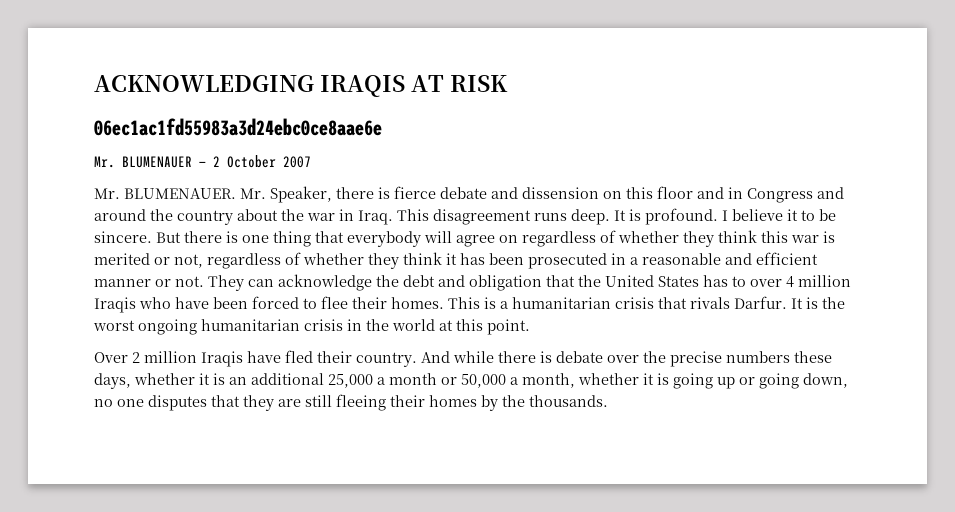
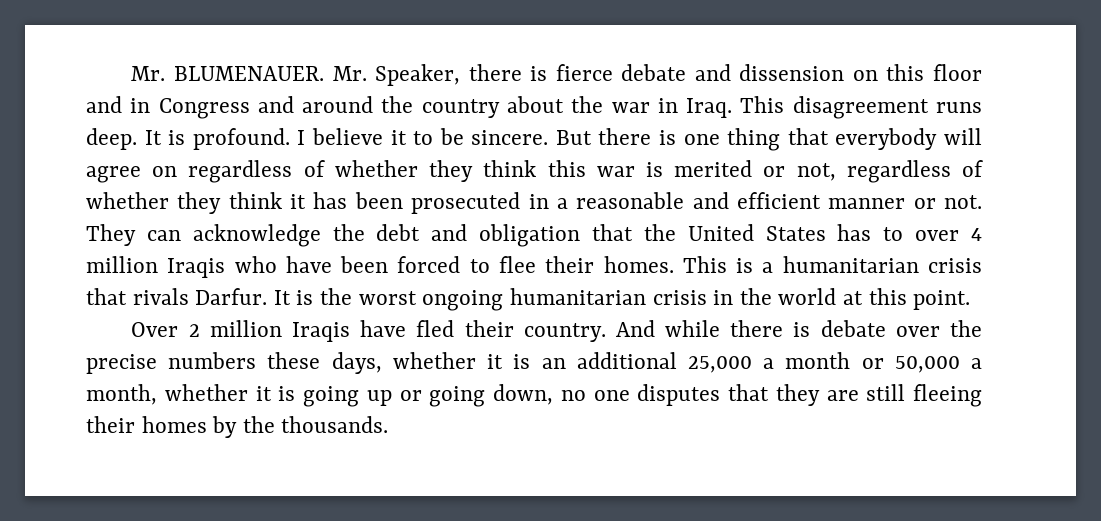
- ACKNOWLEDGING IRAQIS AT RISK
- 06ec1ac1fd55983a3d24ebc0ce8aae6e
- Mr. BLUMENAUER — 2 October 2007

